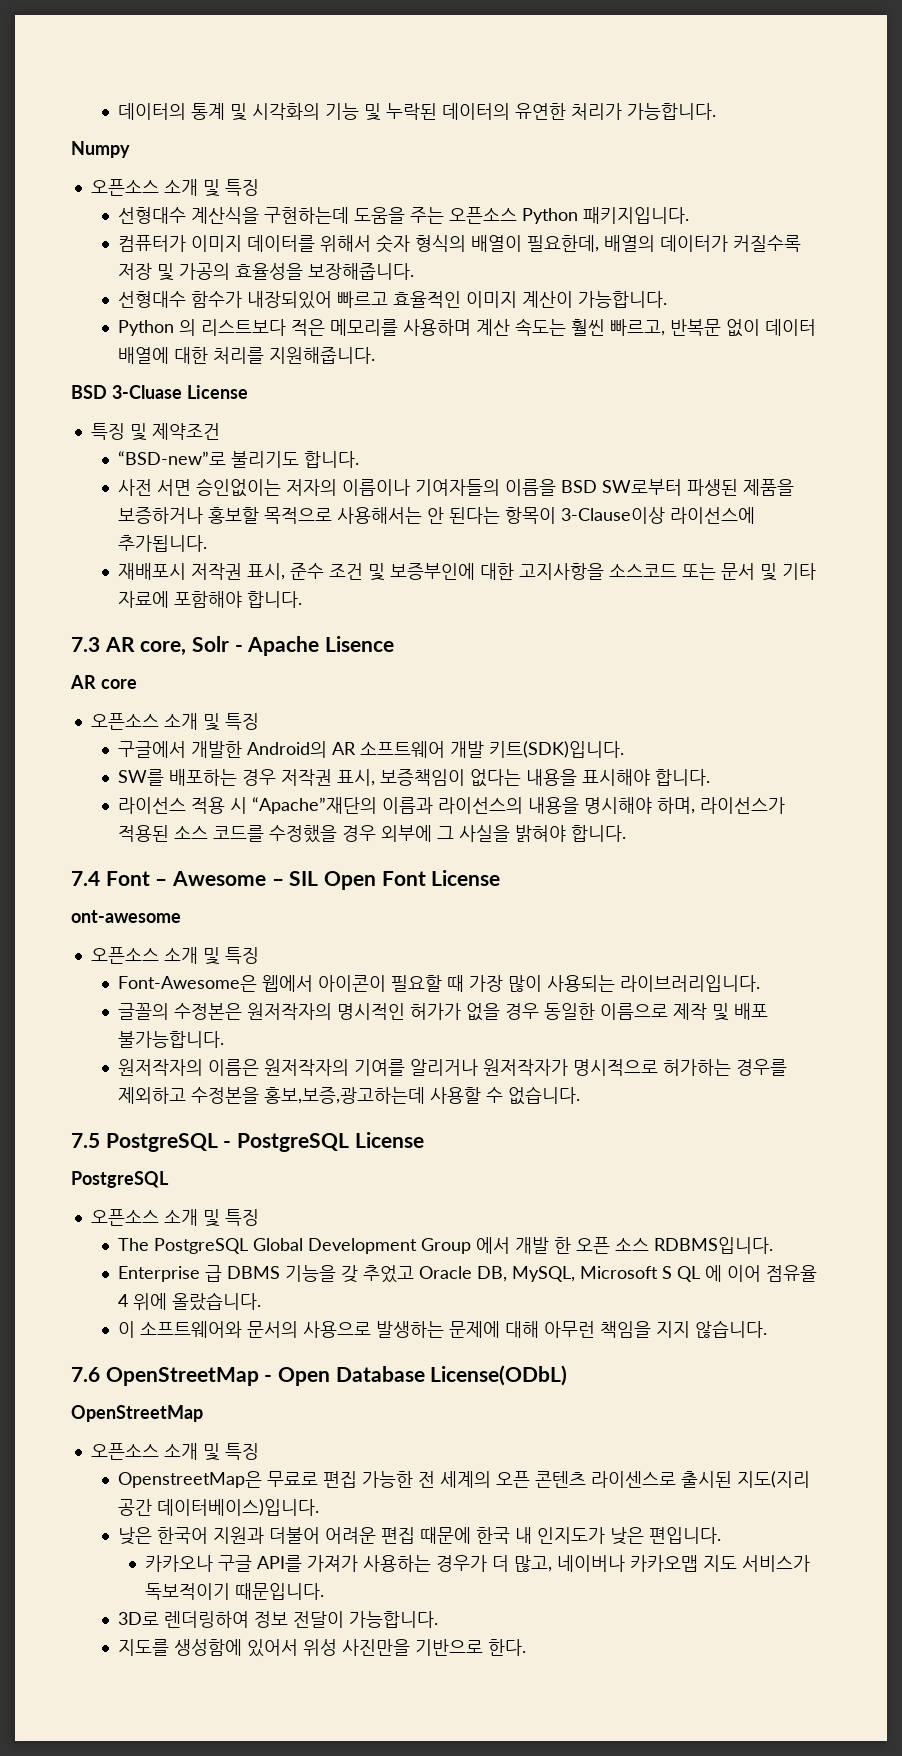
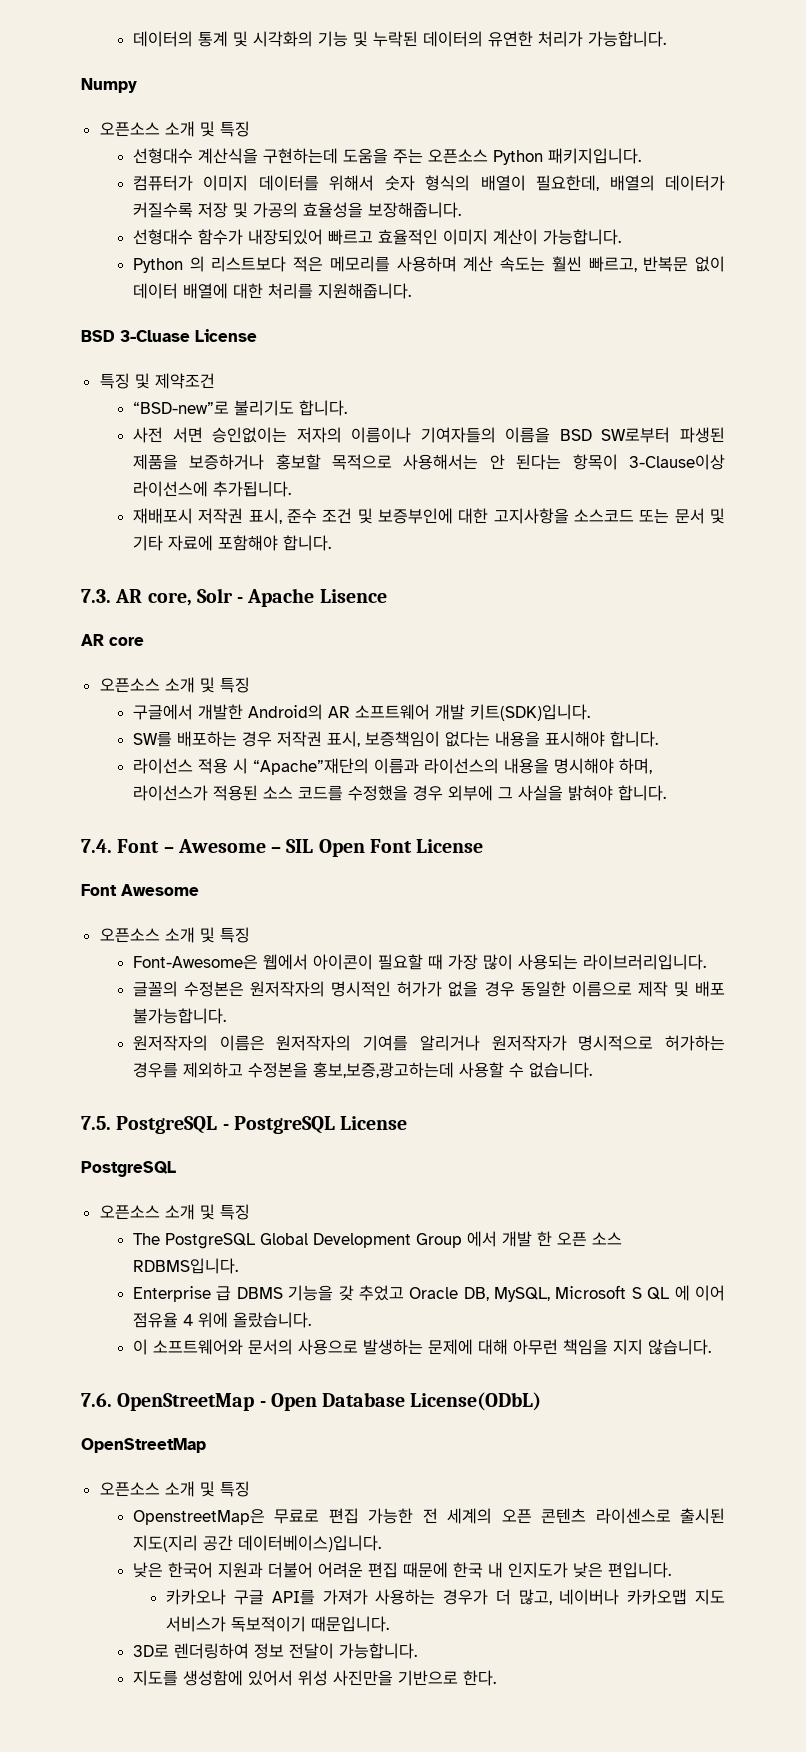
- 7.3 AR core, Solr - Apache Lisence
+ 7.3. AR core, Solr - Apache Lisence
- 7.4 Font – Awesome – SIL Open Font License
+ 7.4. Font – Awesome – SIL Open Font License
- ont-awesome
+ Font Awesome
- 7.5 PostgreSQL - PostgreSQL License
+ 7.5. PostgreSQL - PostgreSQL License
- 7.6 OpenStreetMap - Open Database License(ODbL)
+ 7.6. OpenStreetMap - Open Database License(ODbL)

